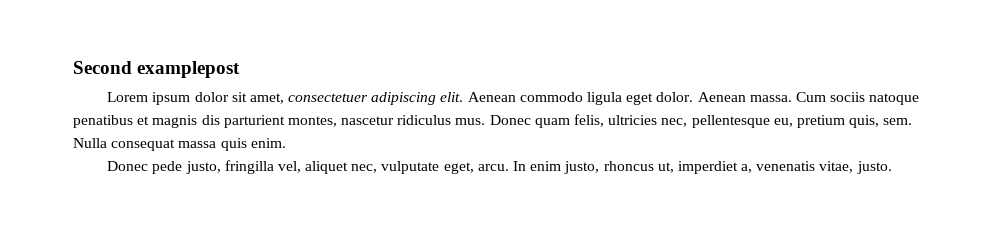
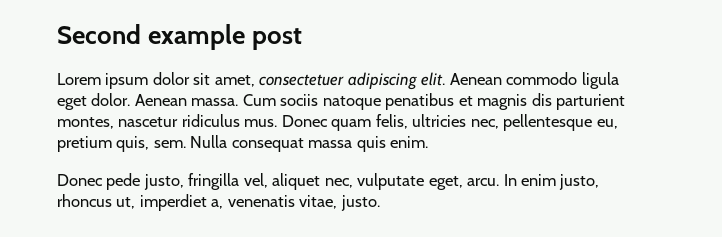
- Second examplepost
+ Second example post

